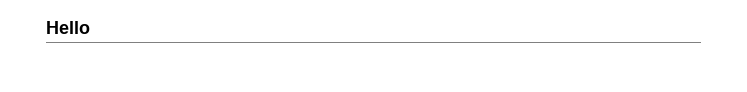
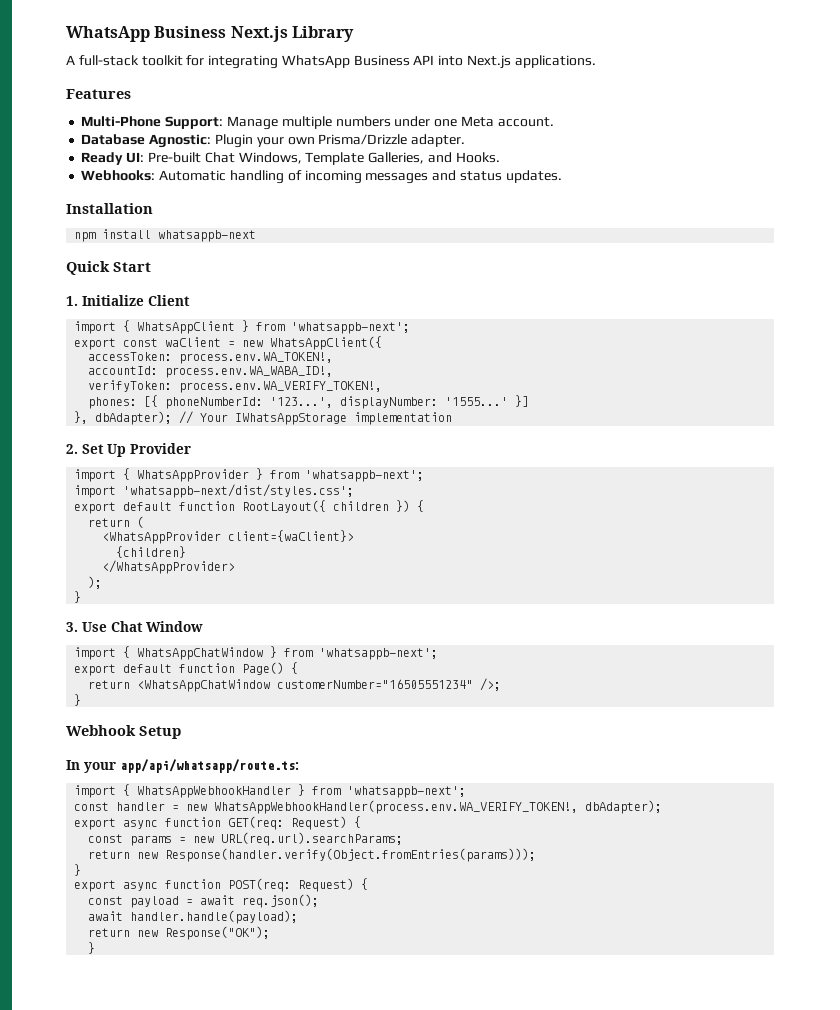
- Hello
+ WhatsApp Business Next.js Library
+ A full-stack toolkit for integrating WhatsApp Business API into Next.js applications.
+ Features
+ Multi-Phone Support: Manage multiple numbers under one Meta account.
+ Database Agnostic: Plugin your own Prisma/Drizzle adapter.
+ Ready UI: Pre-built Chat Windows, Template Galleries, and Hooks.
+ Webhooks: Automatic handling of incoming messages and status updates.
+ Installation
+ npm install whatsappb-next
+ Quick Start
+ 1. Initialize Client
+ import { WhatsAppClient } from 'whatsappb-next';
+ export const waClient = new WhatsAppClient({
+ accessToken: process.env.WA_TOKEN!,
+ accountId: process.env.WA_WABA_ID!,
+ verifyToken: process.env.WA_VERIFY_TOKEN!,
+ phones: [{ phoneNumberId: '123...', displayNumber: '1555...' }]
+ }, dbAdapter); // Your IWhatsAppStorage implementation
+ 2. Set Up Provider
+ import { WhatsAppProvider } from 'whatsappb-next';
+ import 'whatsappb-next/dist/styles.css';
+ export default function RootLayout({ children }) {
+ return (
+ <WhatsAppProvider client={waClient}>
+ {children}
+ </WhatsAppProvider>
+ );
+ }
+ 3. Use Chat Window
+ import { WhatsAppChatWindow } from 'whatsappb-next';
+ export default function Page() {
+ return <WhatsAppChatWindow customerNumber="16505551234" />;
+ }
+ Webhook Setup
+ In your app/api/whatsapp/route.ts:
+ import { WhatsAppWebhookHandler } from 'whatsappb-next';
+ const handler = new WhatsAppWebhookHandler(process.env.WA_VERIFY_TOKEN!, dbAdapter);
+ export async function GET(req: Request) {
+ const params = new URL(req.url).searchParams;
+ return new Response(handler.verify(Object.fromEntries(params)));
+ }
+ export async function POST(req: Request) {
+ const payload = await req.json();
+ await handler.handle(payload);
+ return new Response("OK");
+ }

